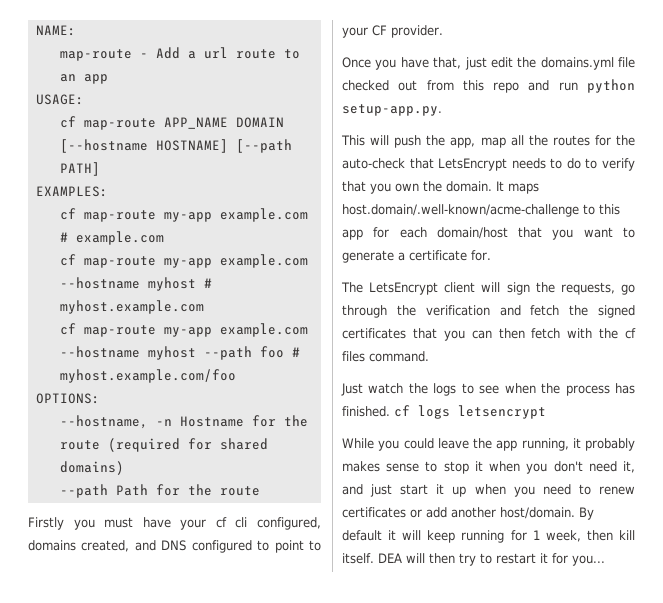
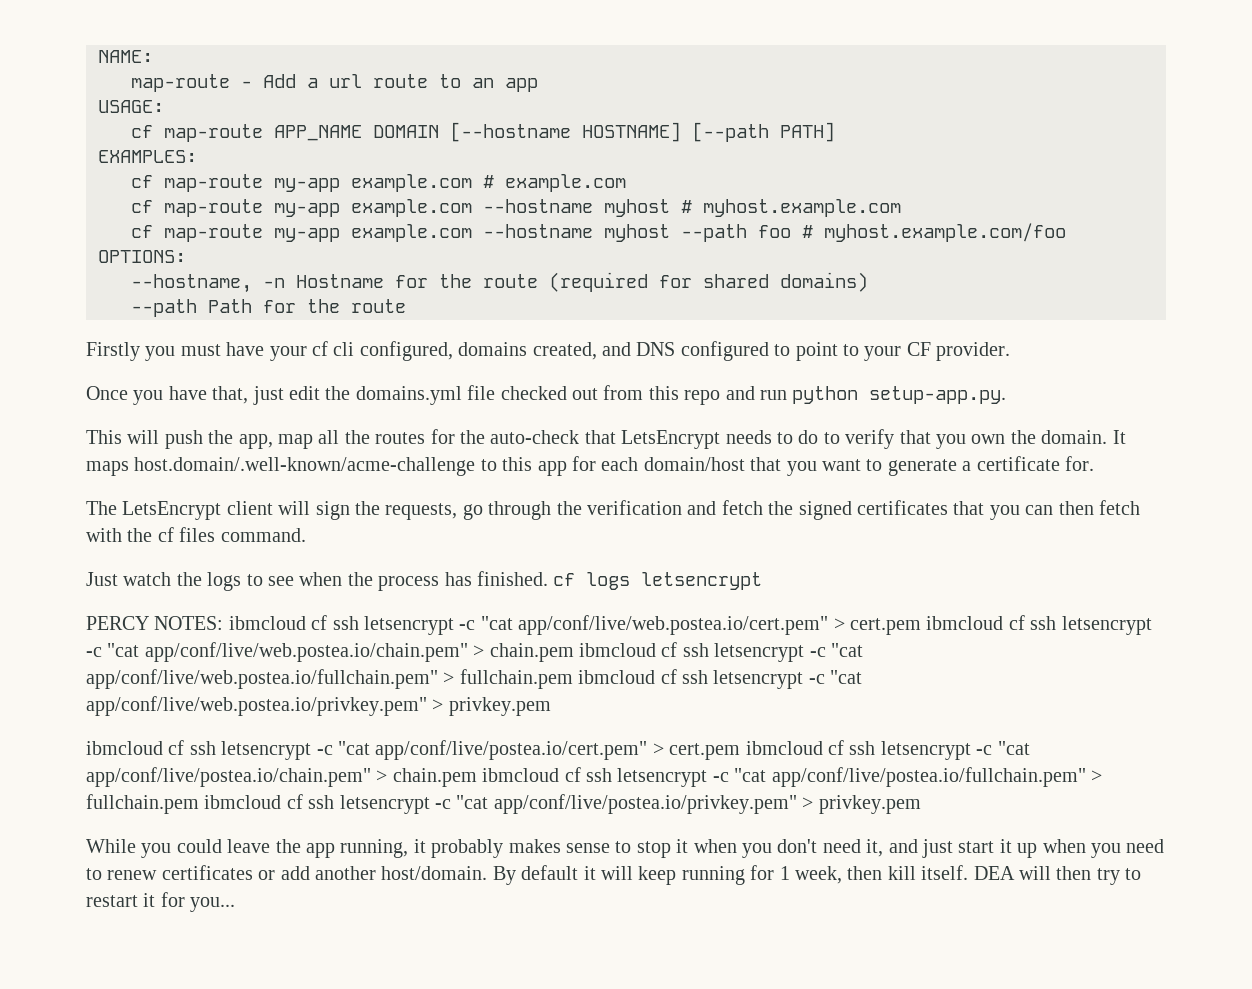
+ PERCY NOTES: ibmcloud cf ssh letsencrypt -c "cat app/conf/live/web.postea.io/cert.pem" > cert.pem ibmcloud cf ssh letsencrypt -c "cat app/conf/live/web.postea.io/chain.pem" > chain.pem ibmcloud cf ssh letsencrypt -c "cat app/conf/live/web.postea.io/fullchain.pem" > fullchain.pem ibmcloud cf ssh letsencrypt -c "cat app/conf/live/web.postea.io/privkey.pem" > privkey.pem
+ ibmcloud cf ssh letsencrypt -c "cat app/conf/live/postea.io/cert.pem" > cert.pem ibmcloud cf ssh letsencrypt -c "cat app/conf/live/postea.io/chain.pem" > chain.pem ibmcloud cf ssh letsencrypt -c "cat app/conf/live/postea.io/fullchain.pem" > fullchain.pem ibmcloud cf ssh letsencrypt -c "cat app/conf/live/postea.io/privkey.pem" > privkey.pem

